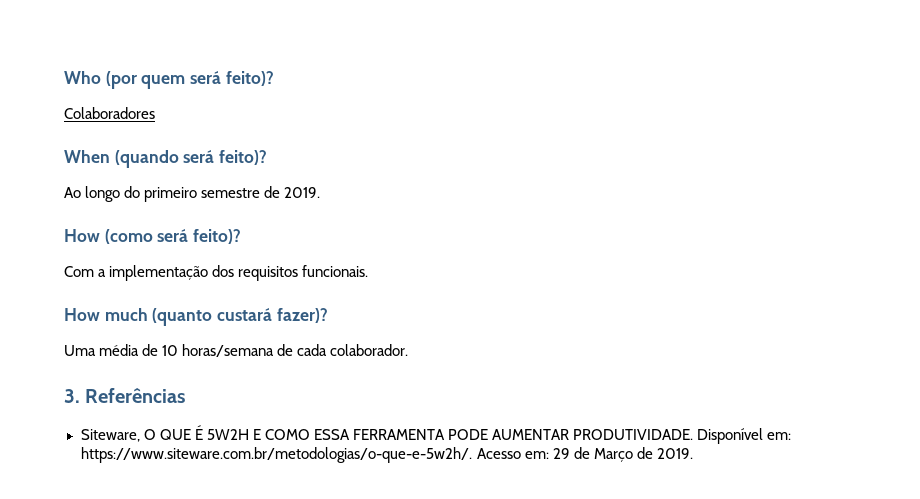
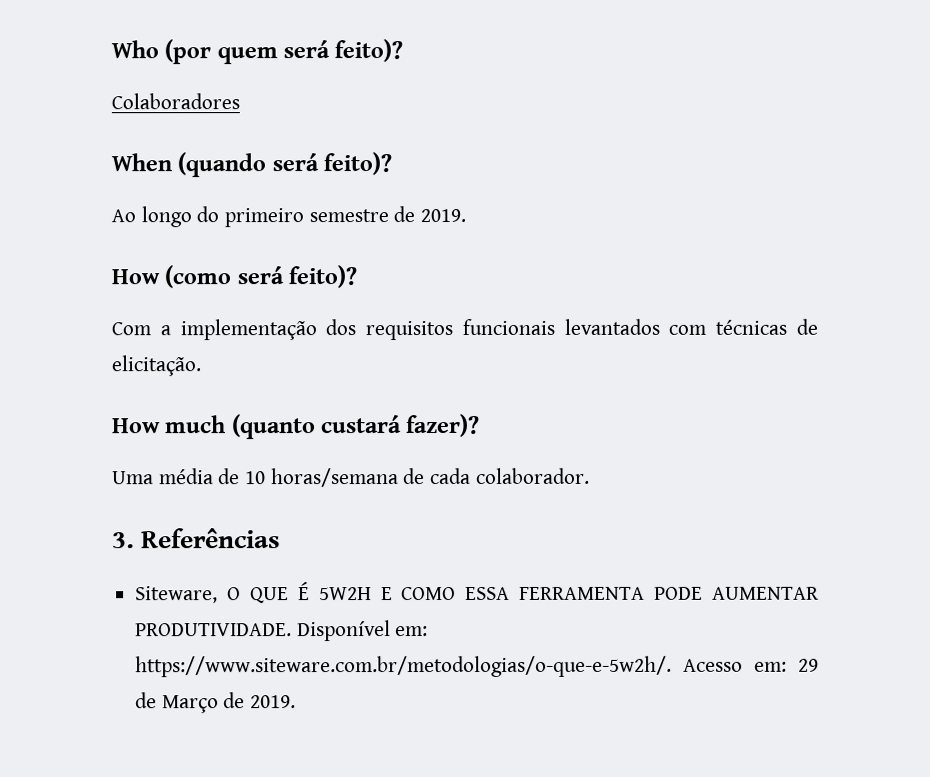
- Com a implementação dos requisitos funcionais.
+ Com a implementação dos requisitos funcionais levantados com técnicas de elicitação.

